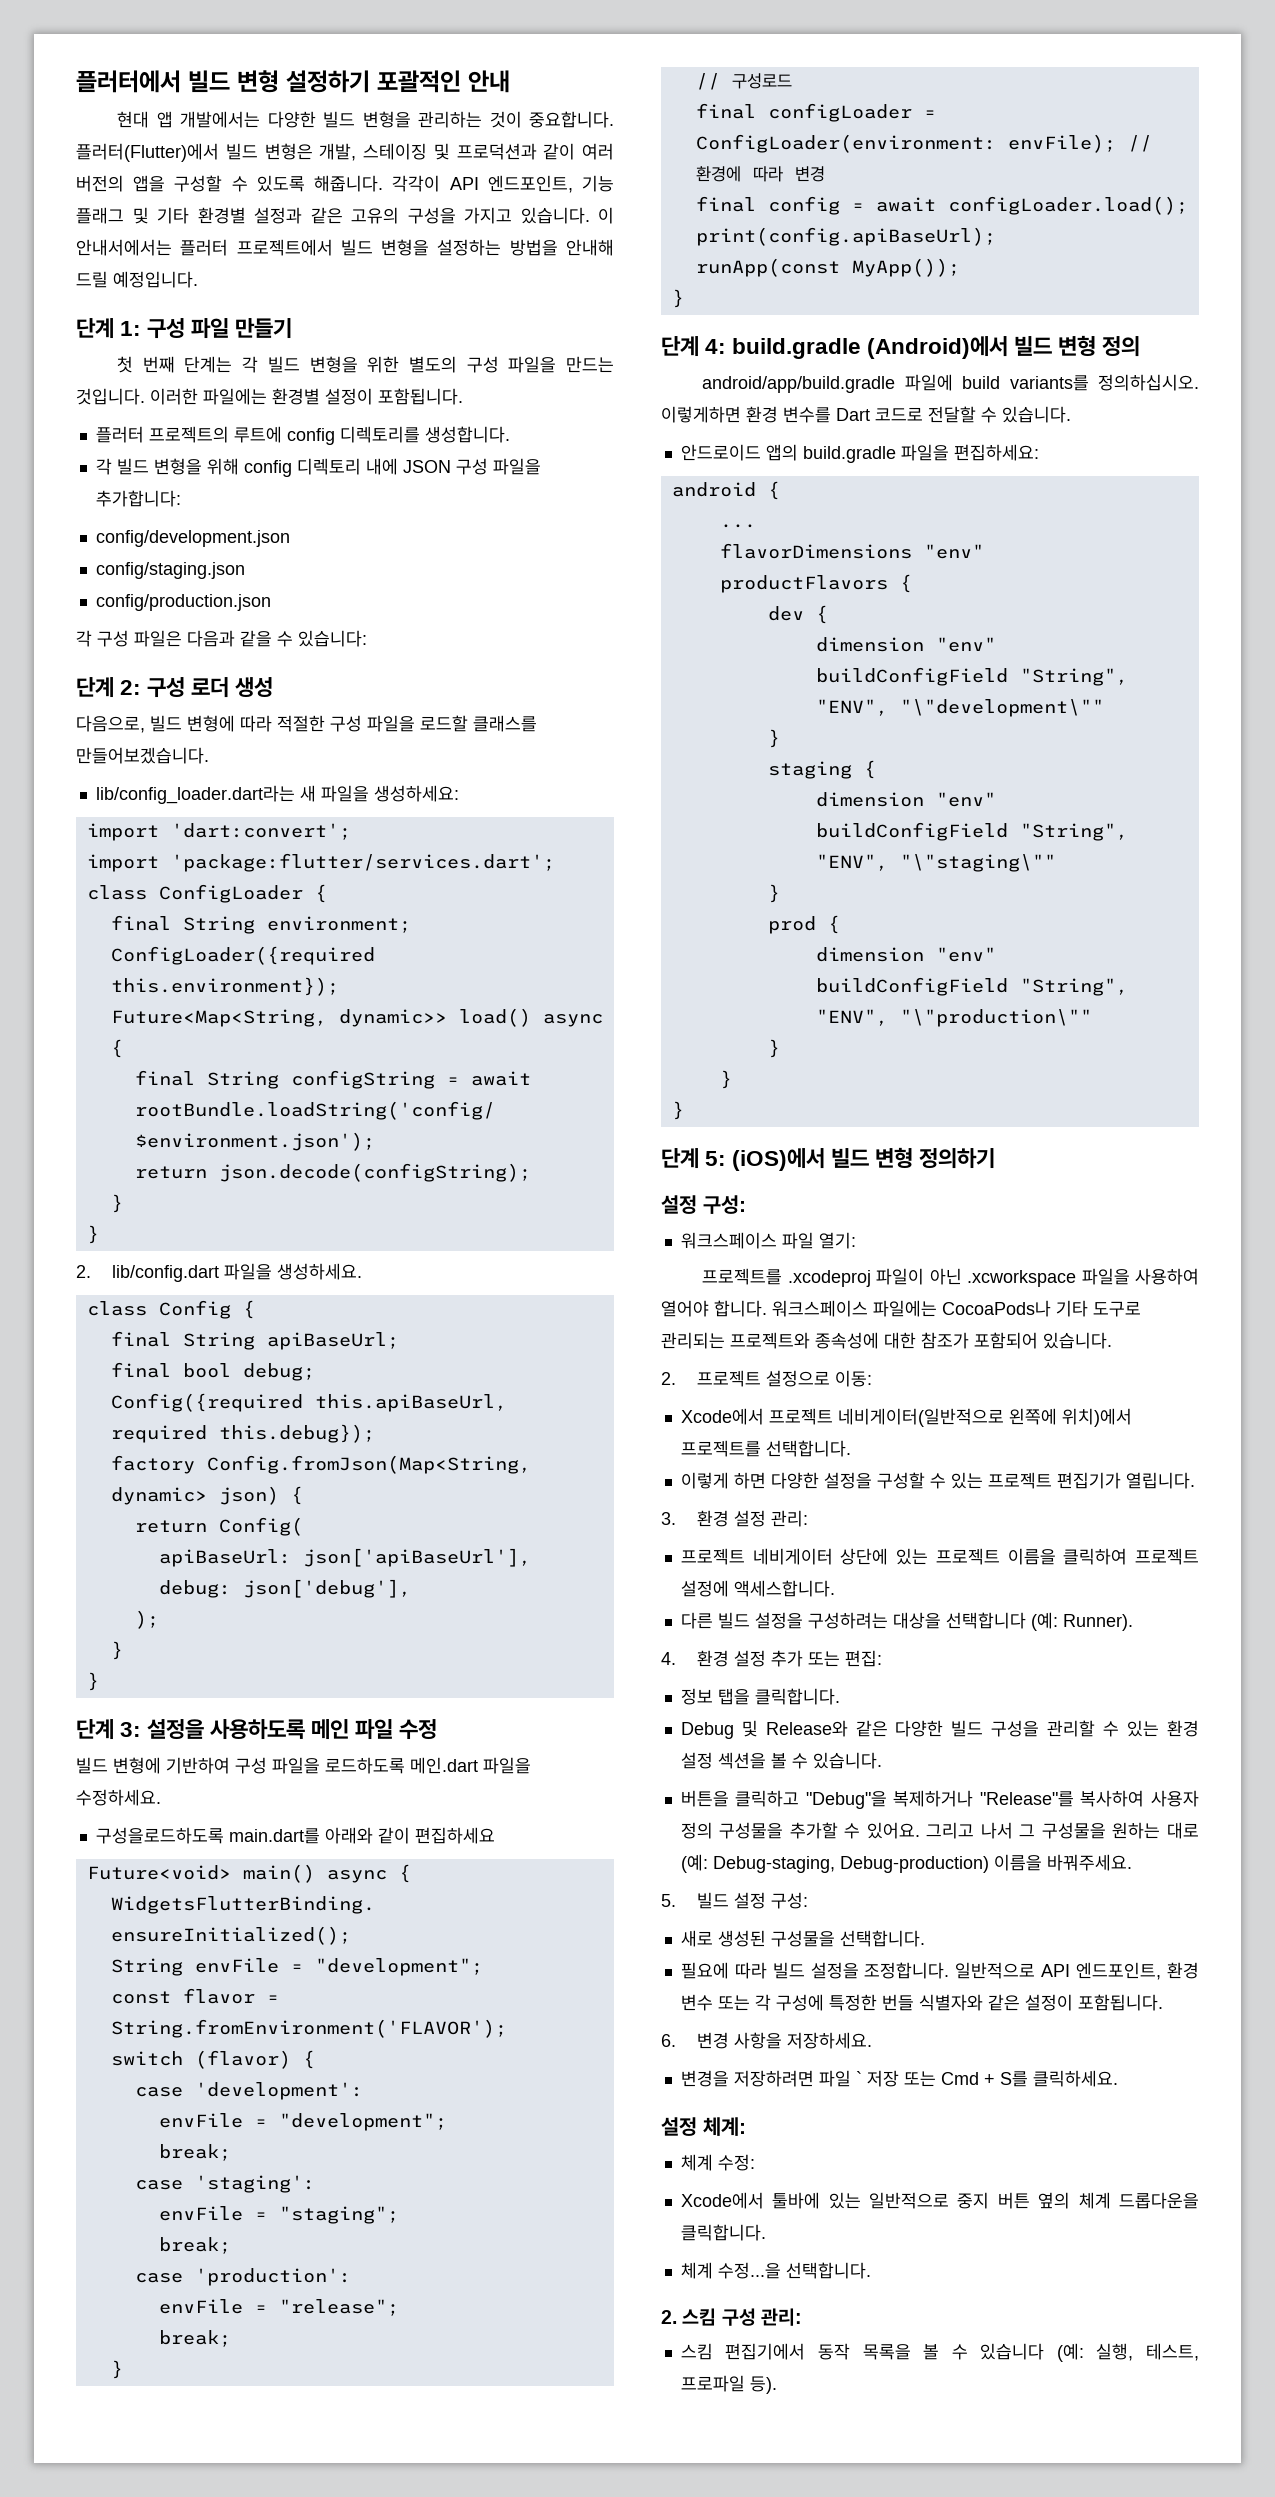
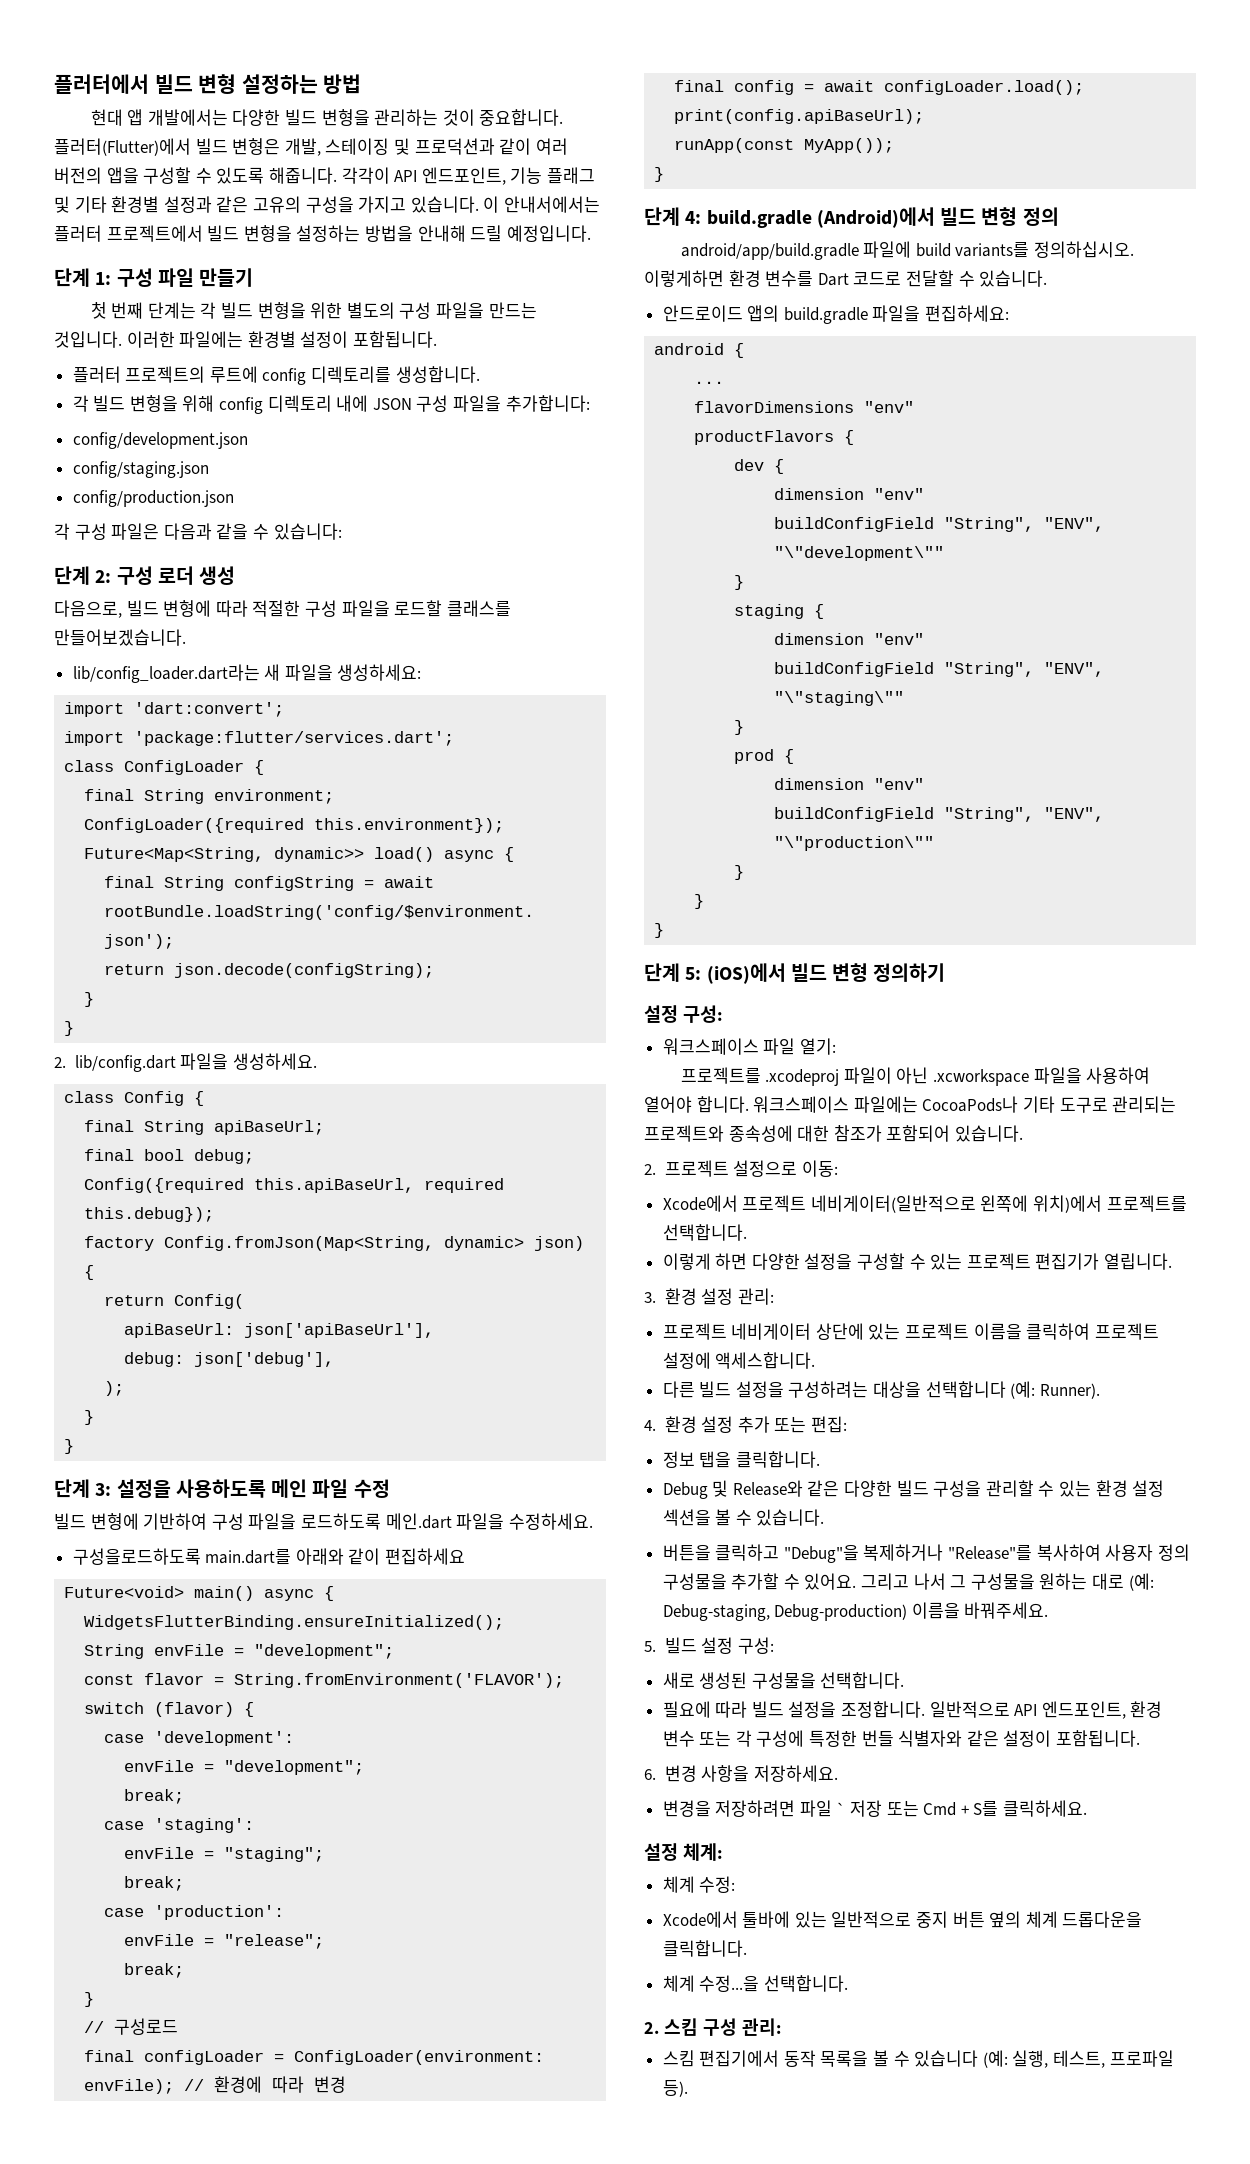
- 플러터에서 빌드 변형 설정하기 포괄적인 안내
+ 플러터에서 빌드 변형 설정하는 방법

